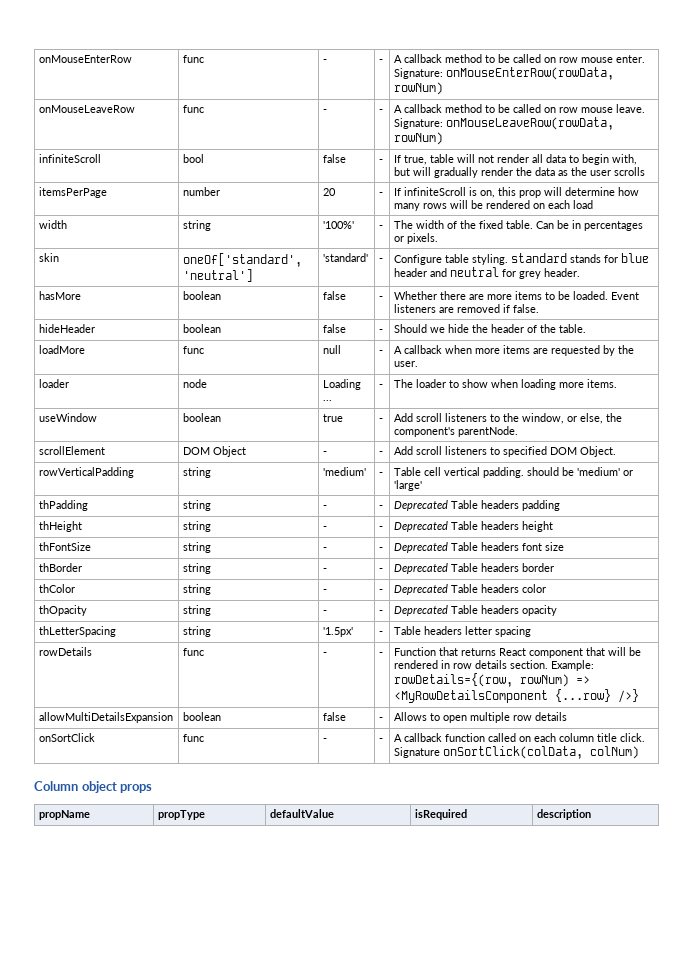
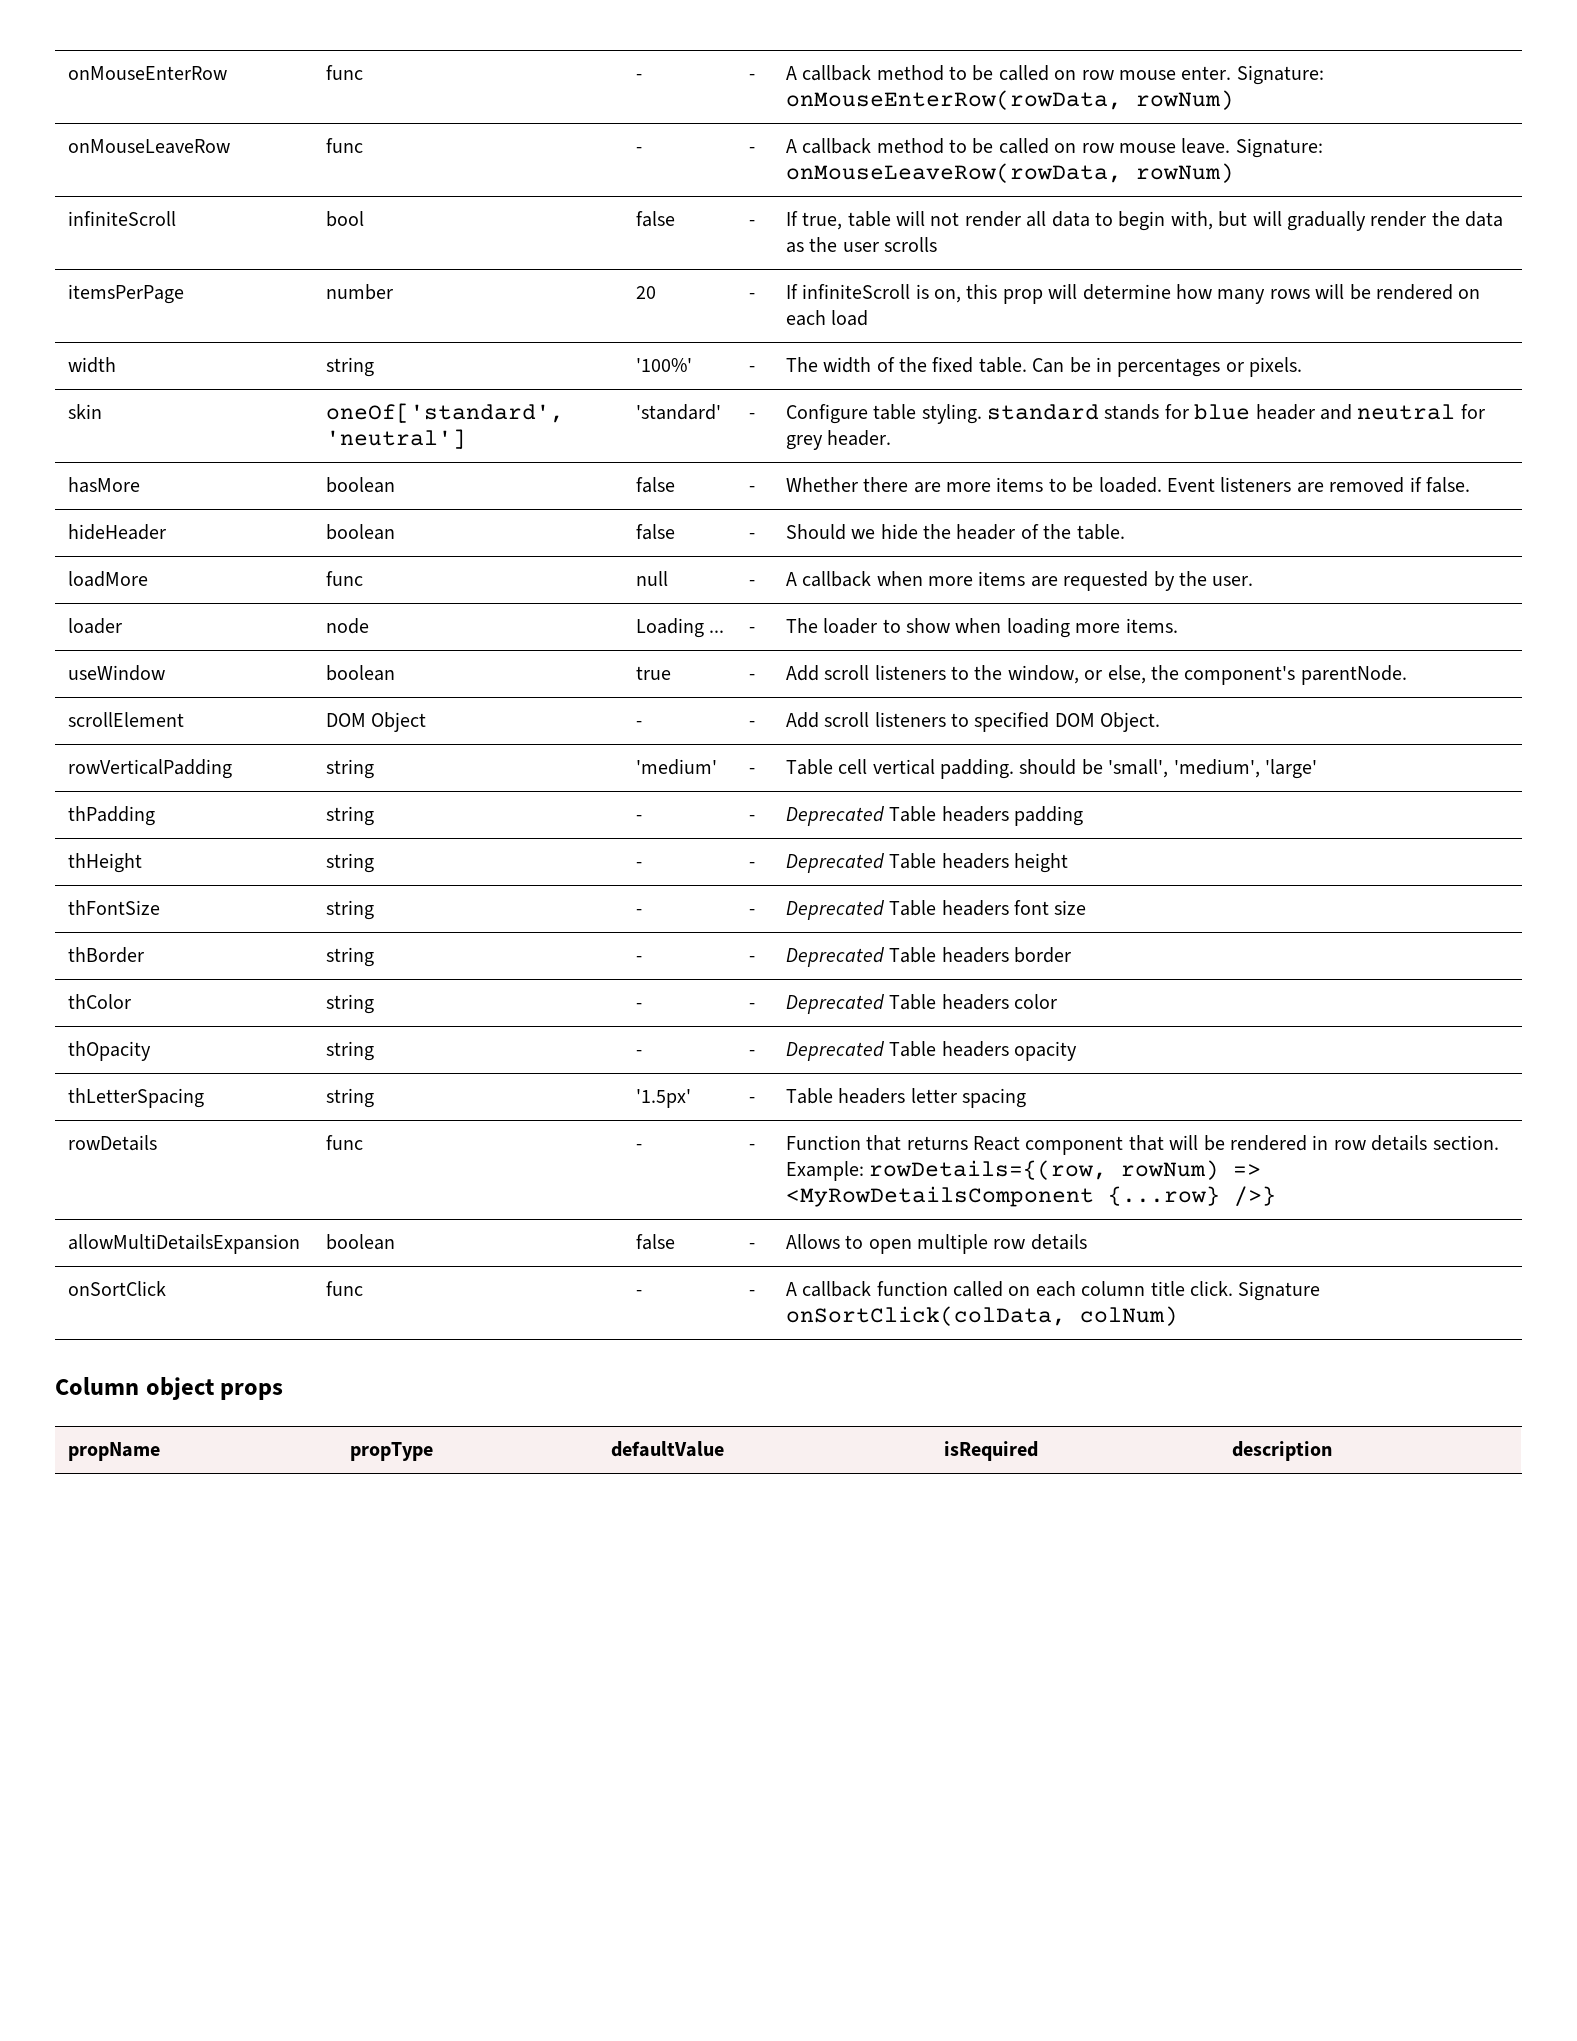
- rowVerticalPadding | string | 'medium' | - | Table cell vertical padding. should be 'medium' or 'large'
+ rowVerticalPadding | string | 'medium' | - | Table cell vertical padding. should be 'small', 'medium', 'large'

